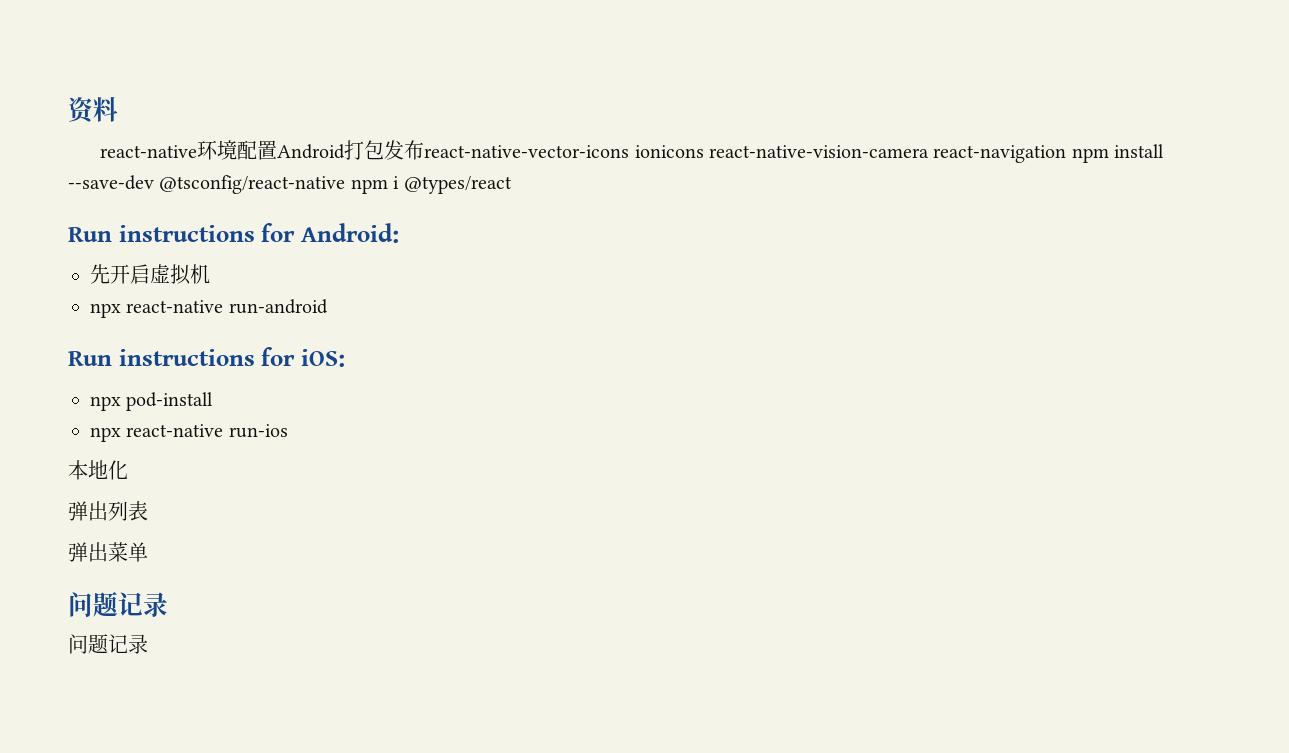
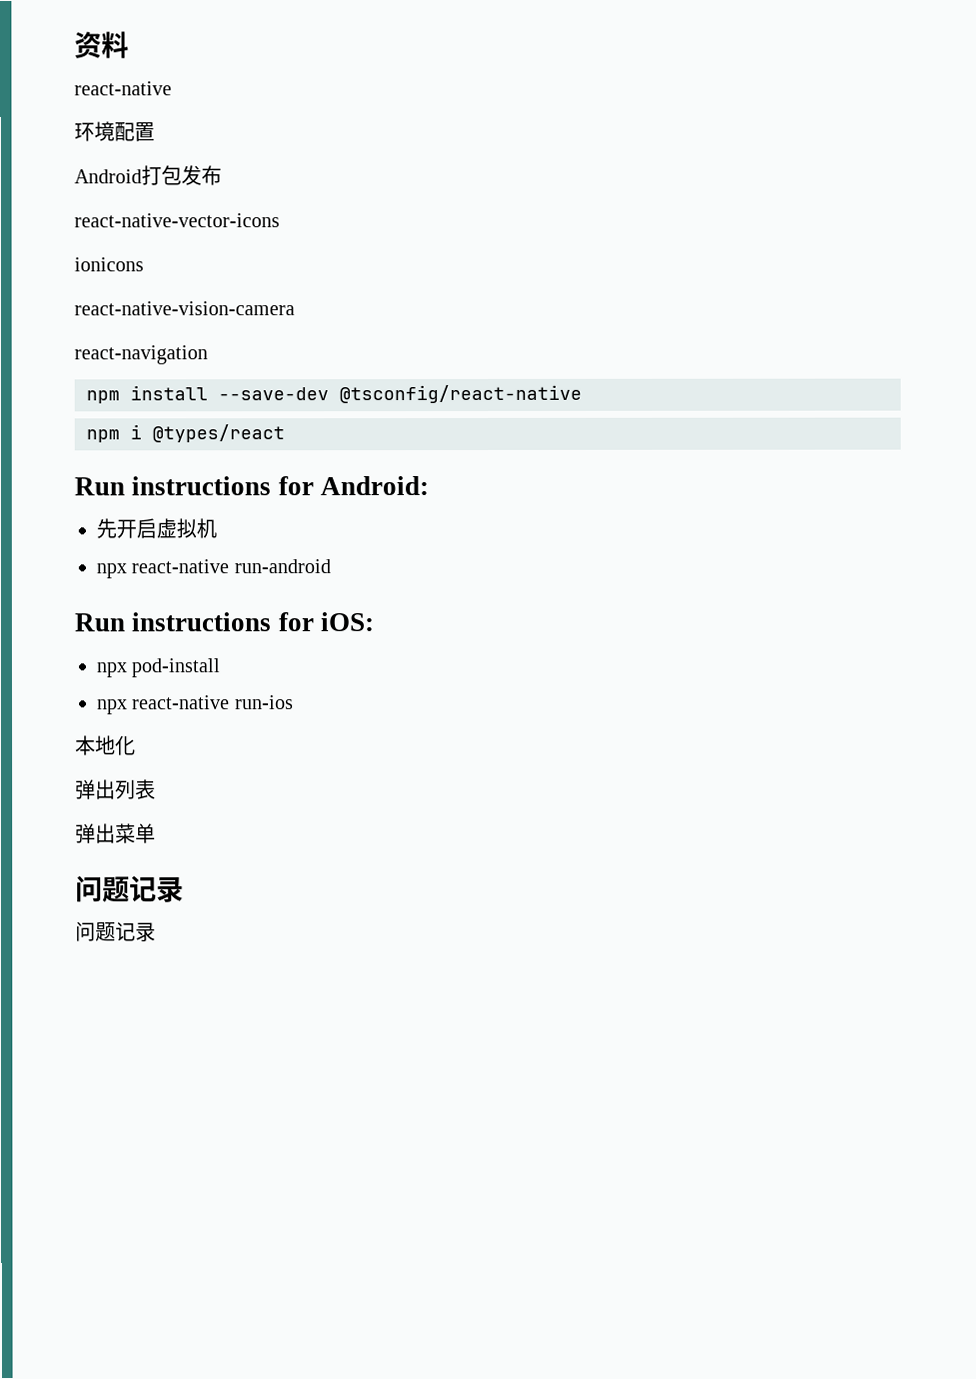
  资料
- react-native环境配置Android打包发布react-native-vector-icons ionicons react-native-vision-camera react-navigation npm install --save-dev @tsconfig/react-native npm i @types/react
+ react-native
+ 环境配置
+ Android打包发布
+ react-native-vector-icons
+ ionicons
+ react-native-vision-camera
+ react-navigation
+ npm install --save-dev @tsconfig/react-native
+ npm i @types/react

